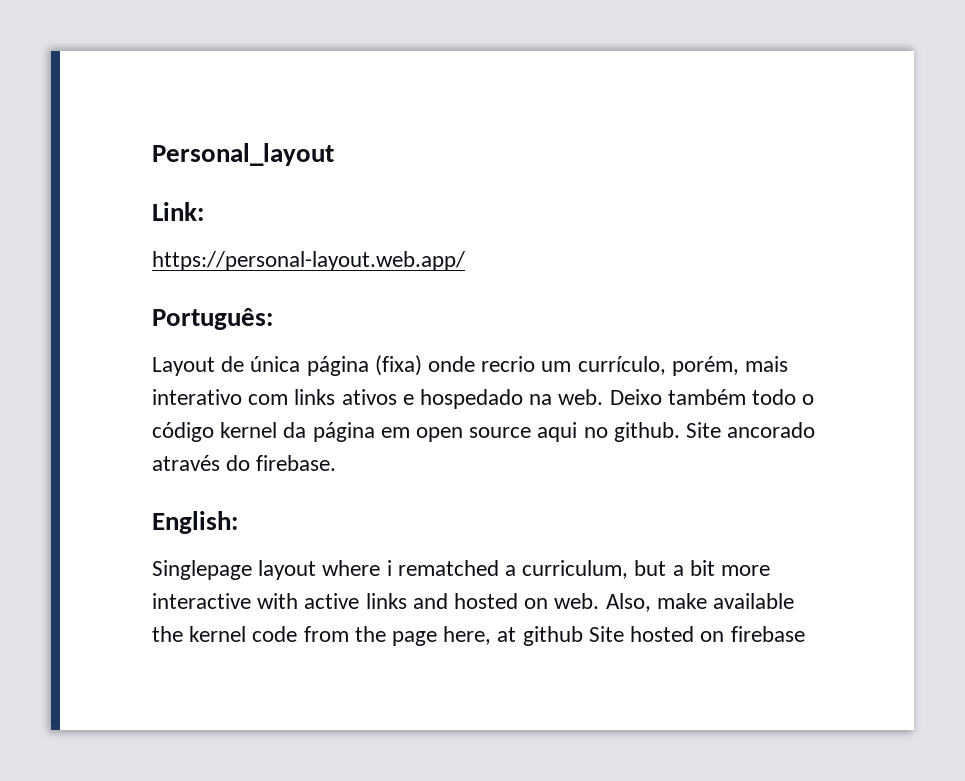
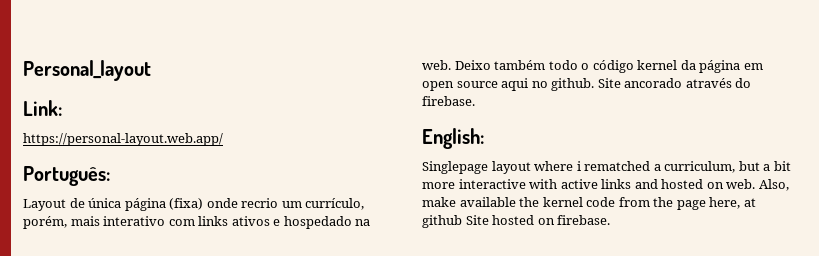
- Also, make available the kernel code from the page here, at github Site hosted on firebase
+ Also, make available the kernel code from the page here, at github Site hosted on firebase.

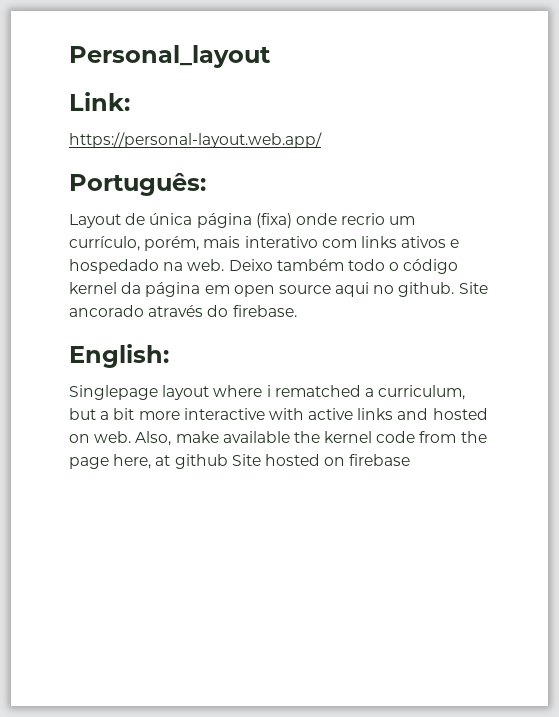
- Also, make available the kernel code from the page here, at github Site hosted on firebase.
+ Also, make available the kernel code from the page here, at github Site hosted on firebase

